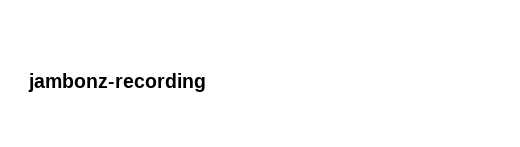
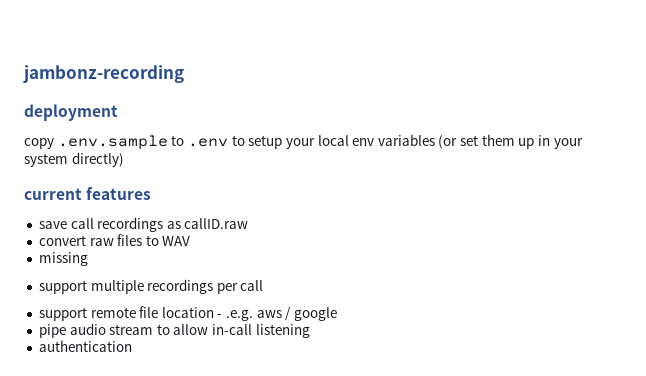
+ deployment
+ copy .env.sample to .env to setup your local env variables (or set them up in your system directly)
+ current features
+ save call recordings as callID.raw
+ convert raw files to WAV
+ missing
+ support multiple recordings per call
+ support remote file location - .e.g. aws / google
+ pipe audio stream to allow in-call listening
+ authentication

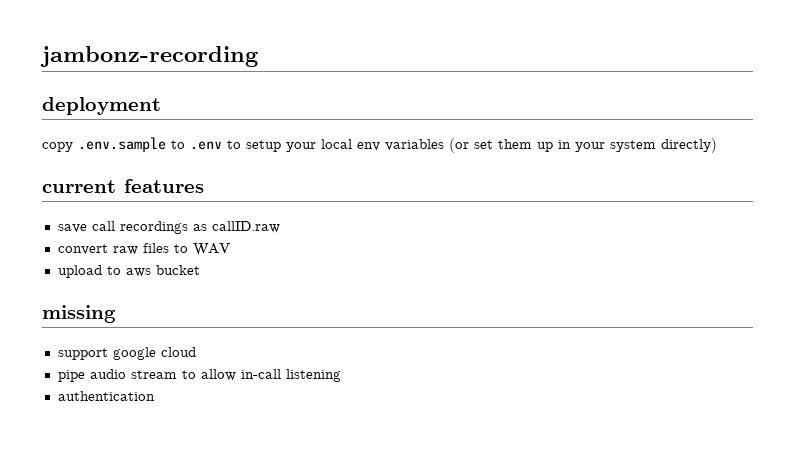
+ upload to aws bucket
  missing
- support multiple recordings per call
- support remote file location - .e.g. aws / google
+ support google cloud

